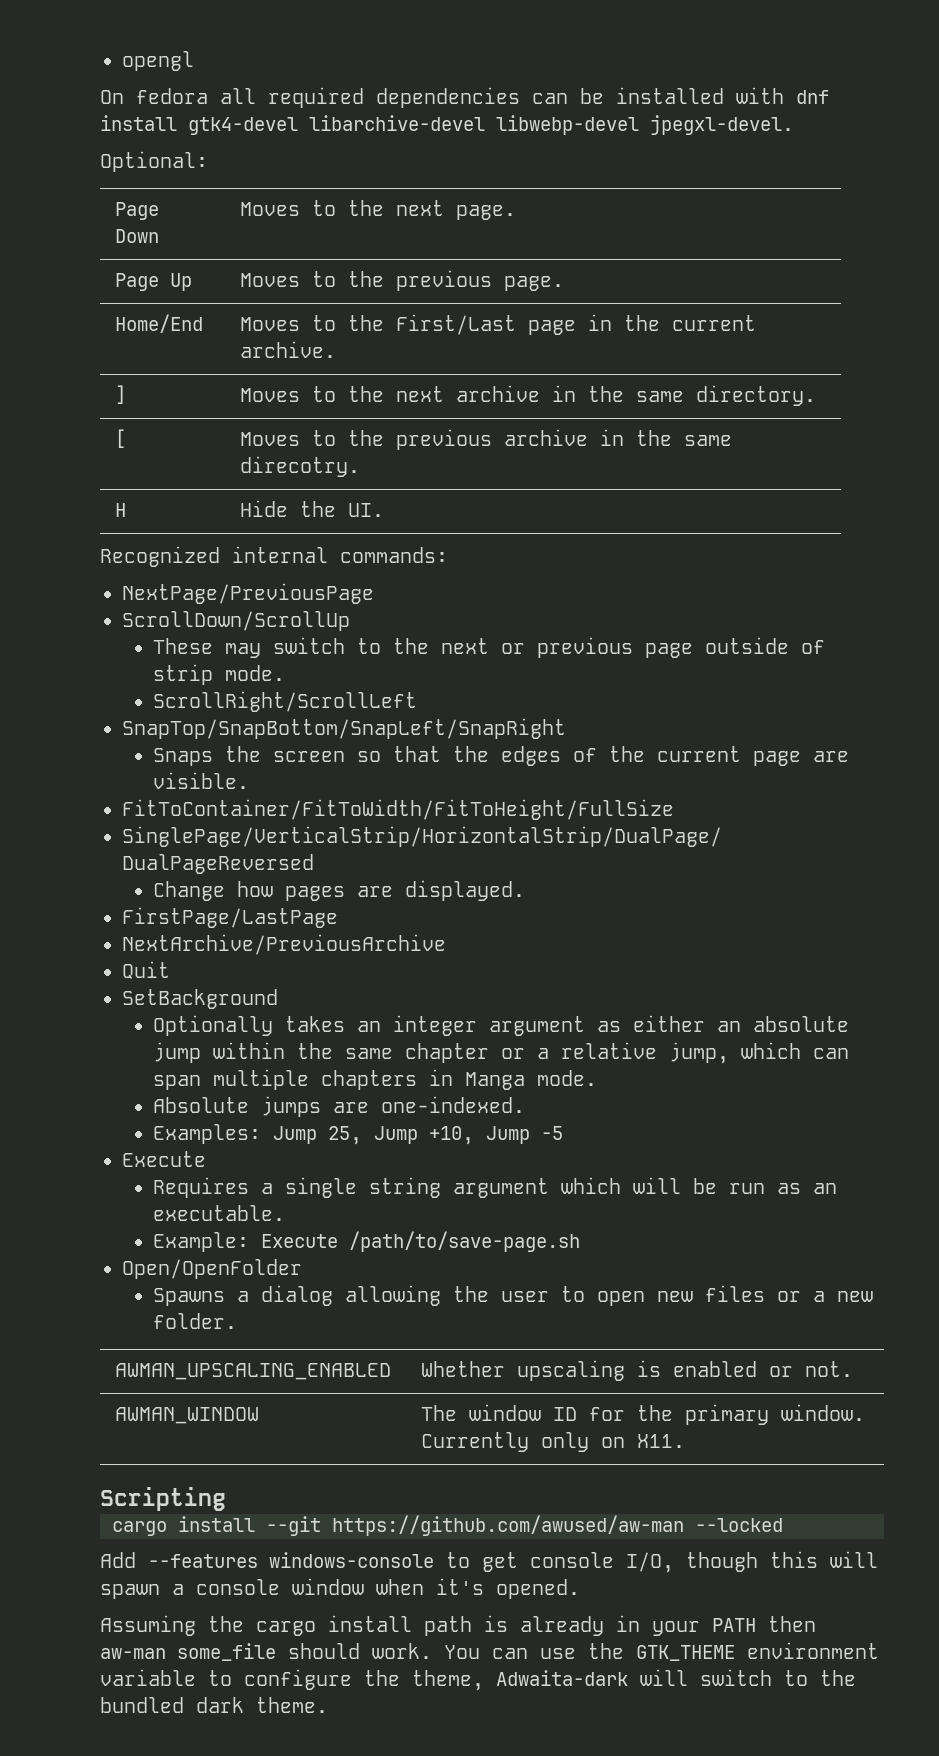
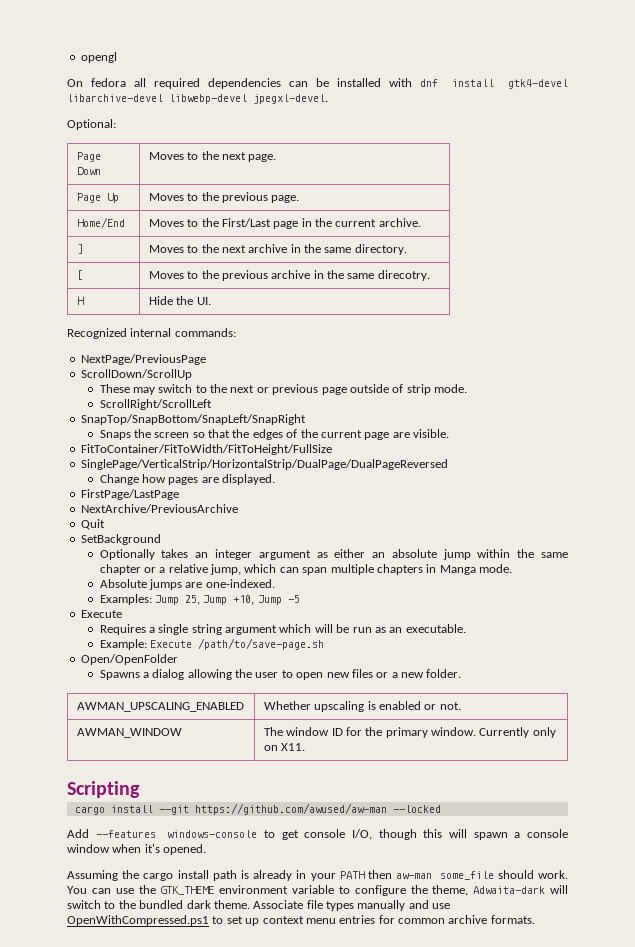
+ Associate file types manually and use OpenWithCompressed.ps1 to set up context menu entries for common archive formats.

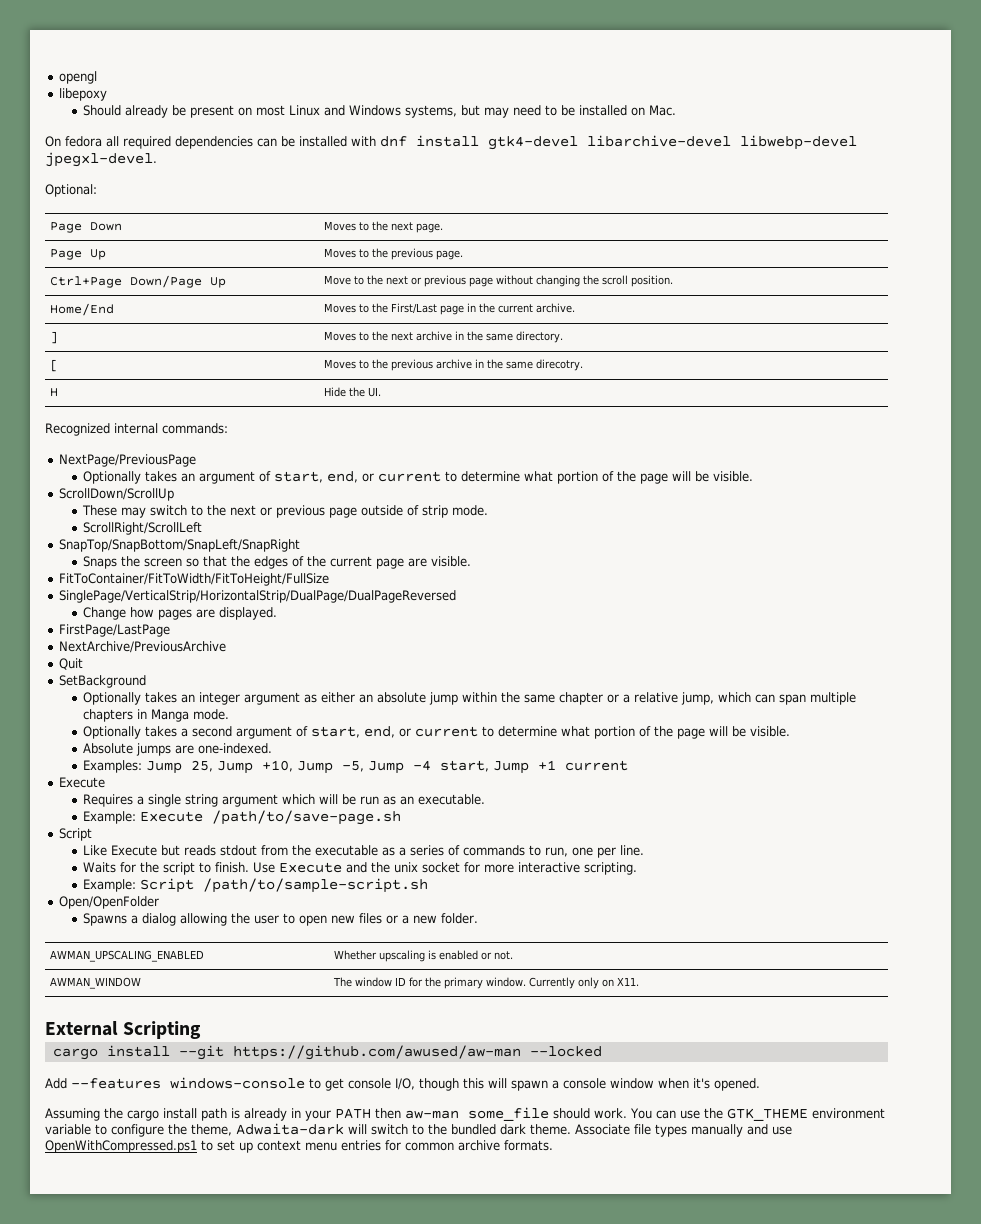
+ libepoxy
+ Should already be present on most Linux and Windows systems, but may need to be installed on Mac.
+ Ctrl+Page Down/Page Up | Move to the next or previous page without changing the scroll position.
+ Optionally takes an argument of start, end, or current to determine what portion of the page will be visible.
+ Optionally takes a second argument of start, end, or current to determine what portion of the page will be visible.
- Examples: Jump 25, Jump +10, Jump -5
+ Examples: Jump 25, Jump +10, Jump -5, Jump -4 start, Jump +1 current
  Example: Execute /path/to/save-page.sh
+ Script
+ Like Execute but reads stdout from the executable as a series of commands to run, one per line.
+ Waits for the script to finish. Use Execute and the unix socket for more interactive scripting.
+ Example: Script /path/to/sample-script.sh
- Scripting
+ External Scripting

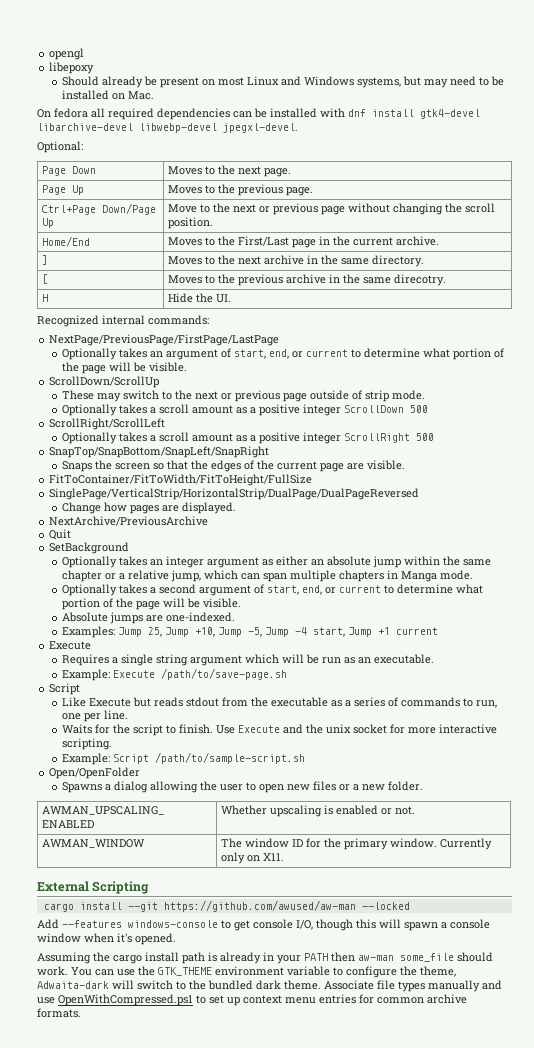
- NextPage/PreviousPage
+ NextPage/PreviousPage/FirstPage/LastPage
+ Optionally takes a scroll amount as a positive integer ScrollDown 500
  ScrollRight/ScrollLeft
+ Optionally takes a scroll amount as a positive integer ScrollRight 500
- FirstPage/LastPage

